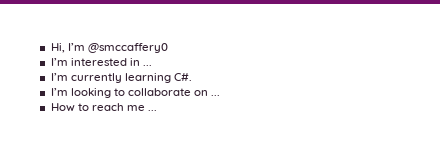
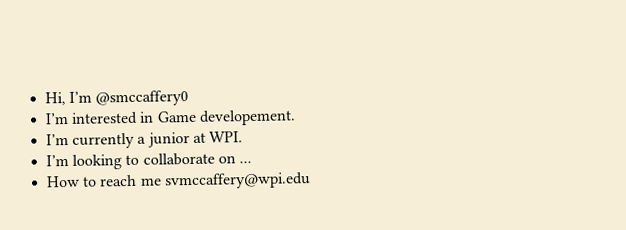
- I’m interested in ...
+ I’m interested in Game developement.
- I’m currently learning C#.
+ I’m currently a junior at WPI.
- How to reach me ...
+ How to reach me svmccaffery@wpi.edu

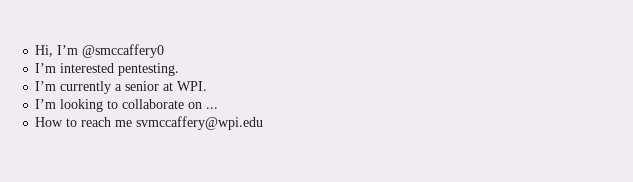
- I’m interested in Game developement.
+ I’m interested pentesting.
- I’m currently a junior at WPI.
+ I’m currently a senior at WPI.

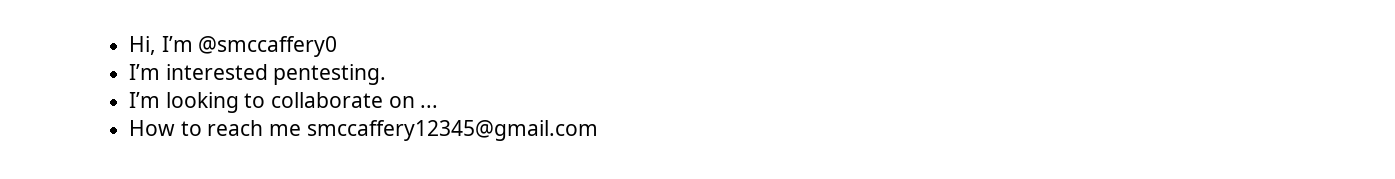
- I’m currently a senior at WPI.
- How to reach me svmccaffery@wpi.edu
+ How to reach me smccaffery12345@gmail.com

